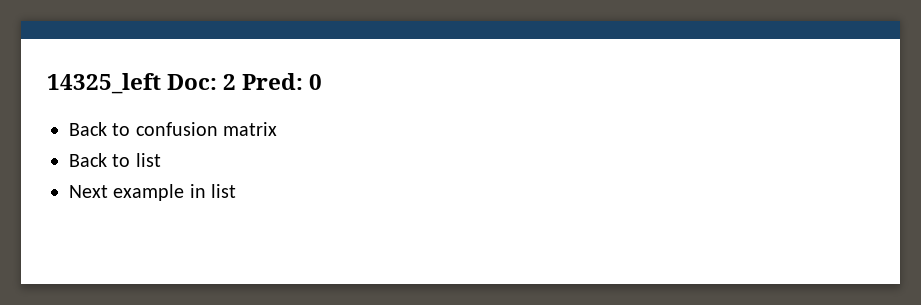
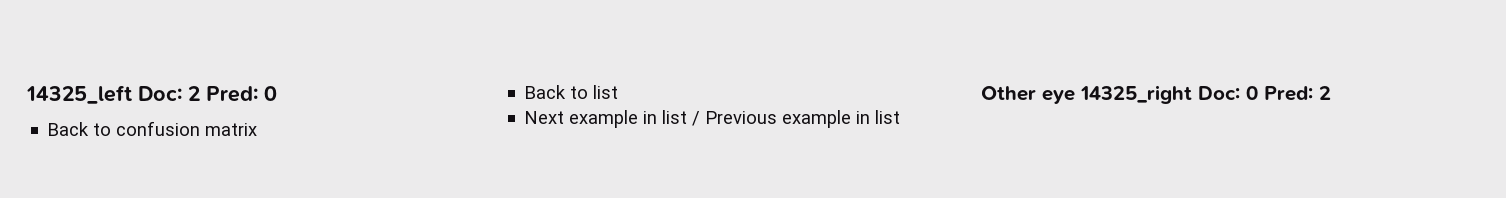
- Next example in list
+ Next example in list / Previous example in list
+ Other eye 14325_right Doc: 0 Pred: 2

